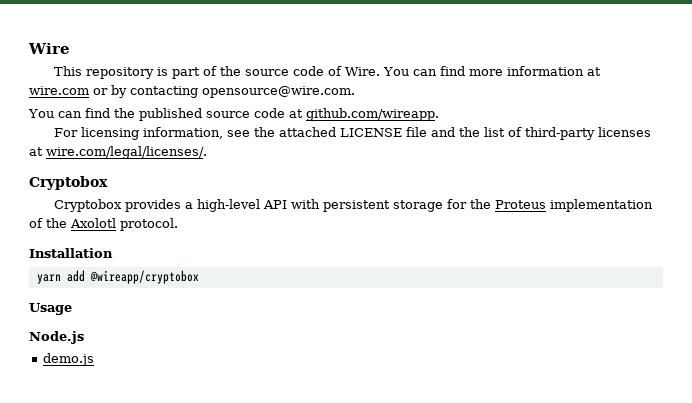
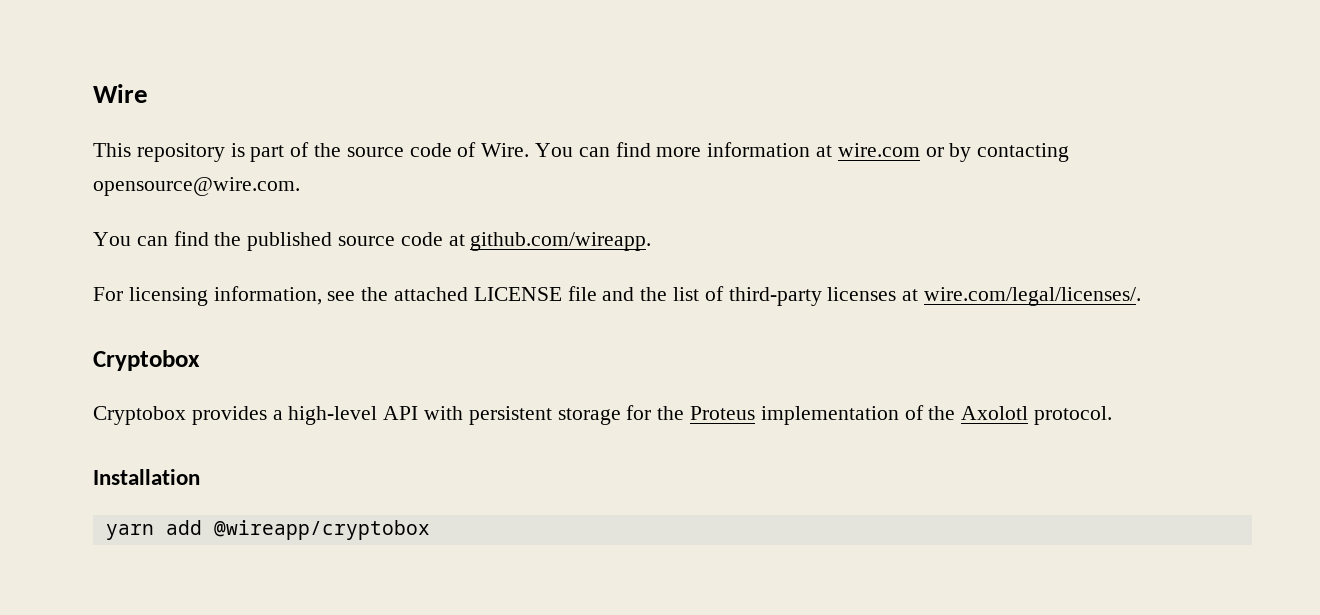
- Usage
- Node.js
- demo.js

